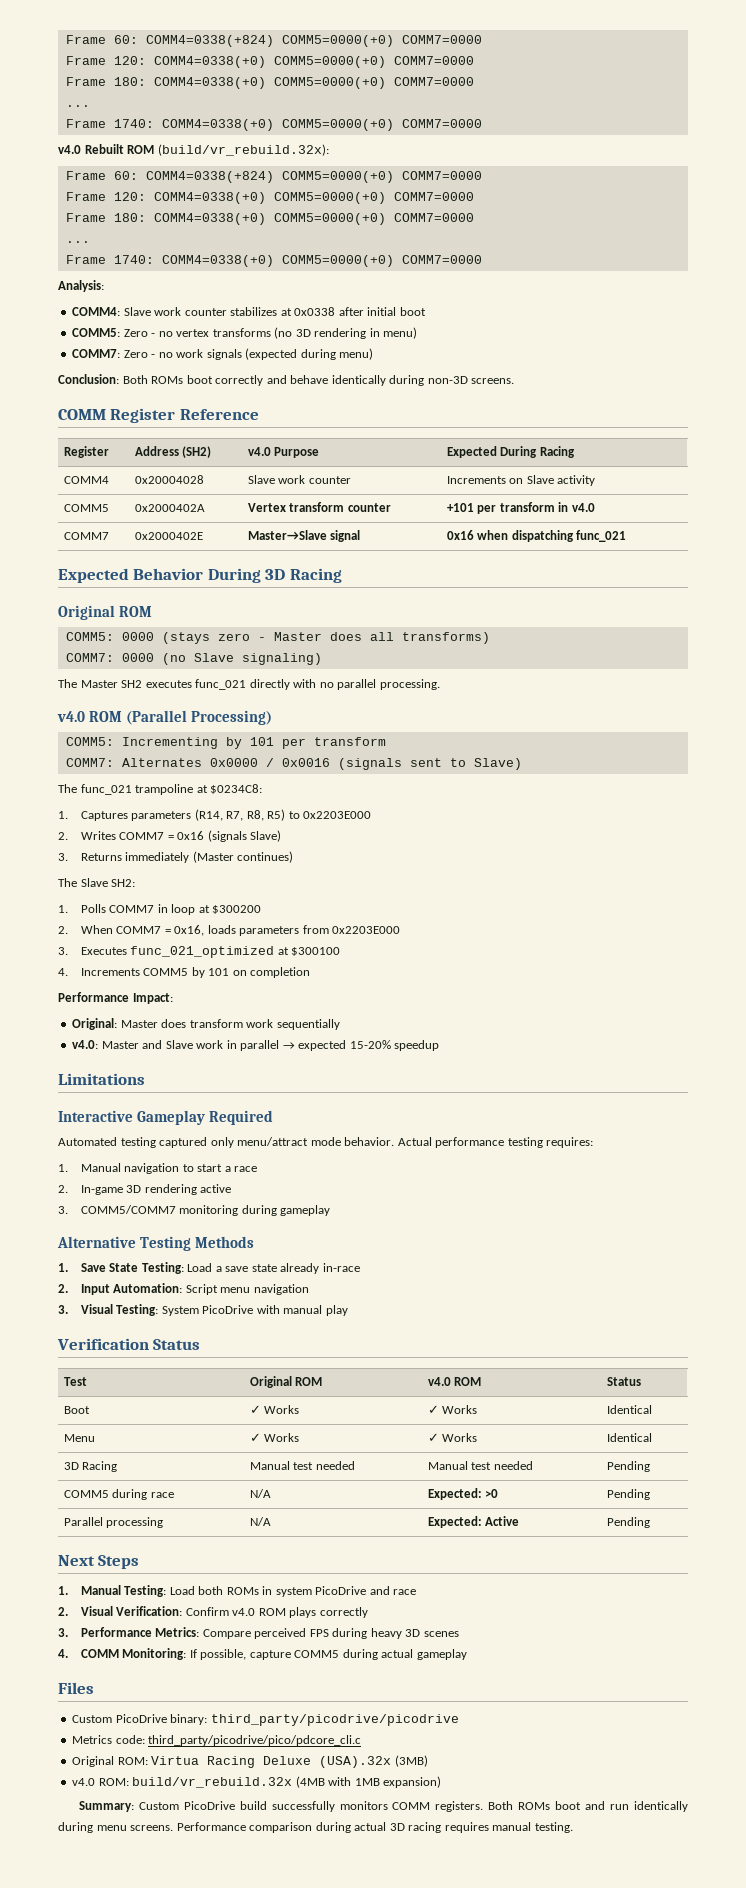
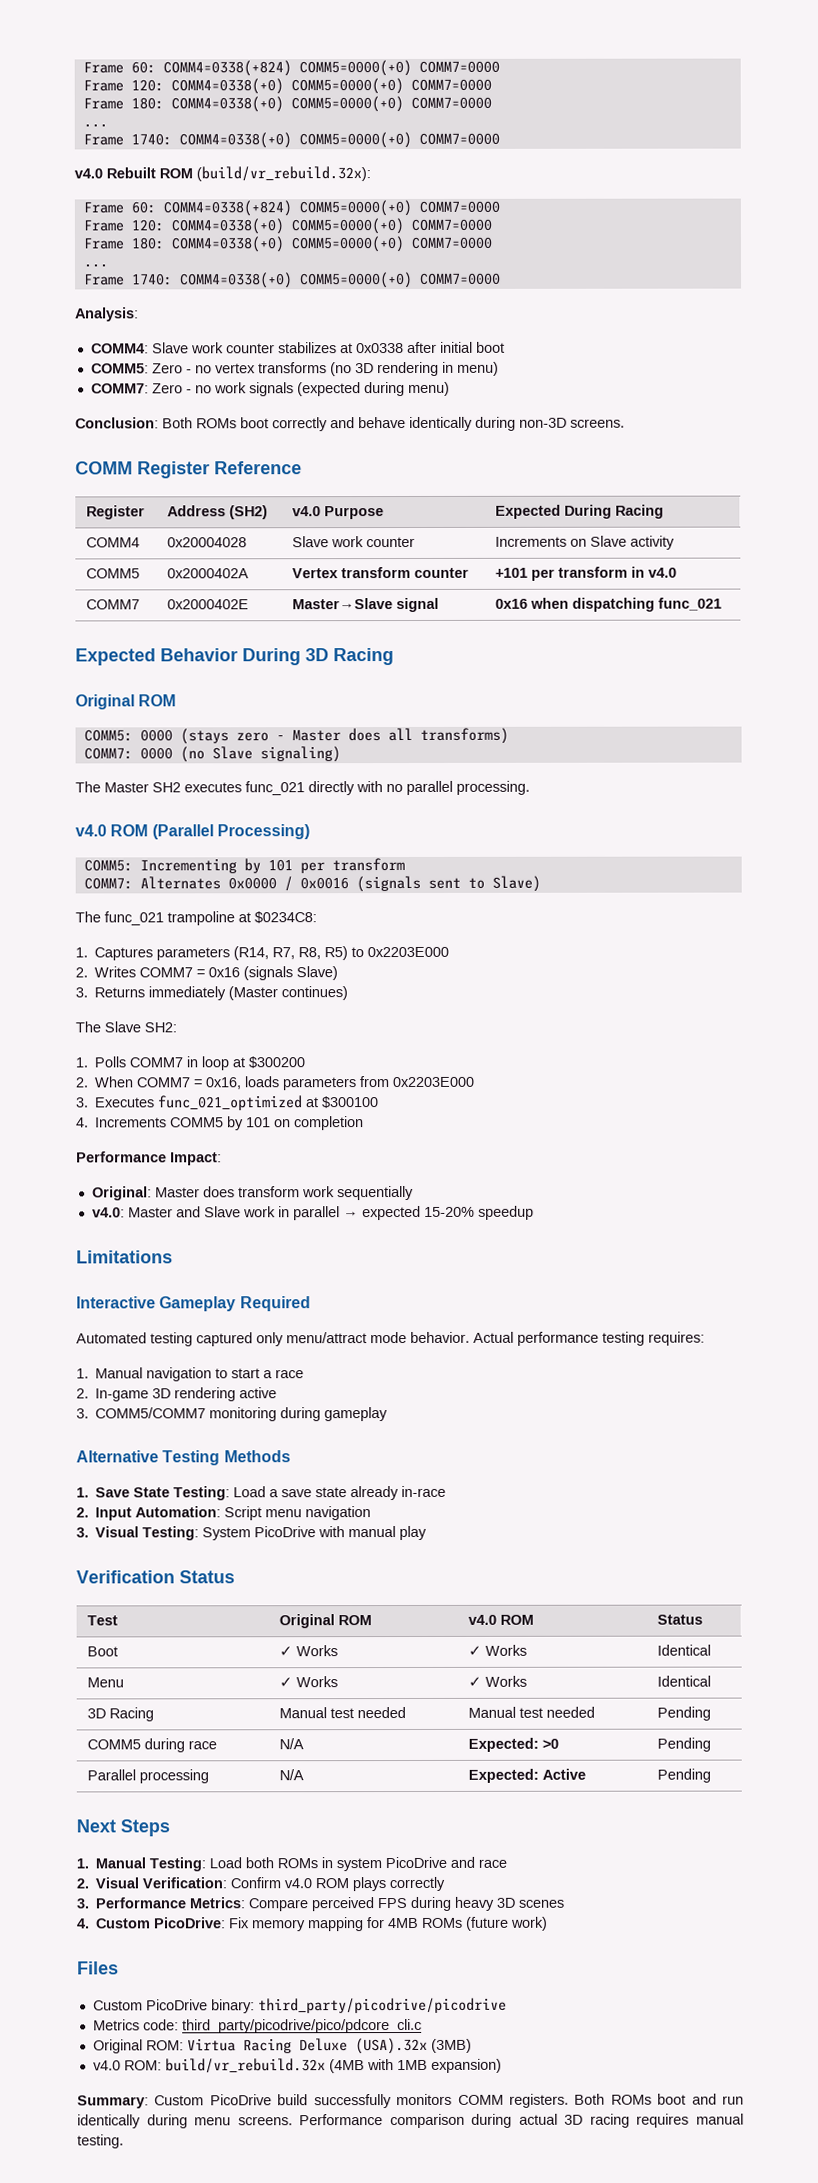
- 4. COMM Monitoring: If possible, capture COMM5 during actual gameplay
+ 4. Custom PicoDrive: Fix memory mapping for 4MB ROMs (future work)

